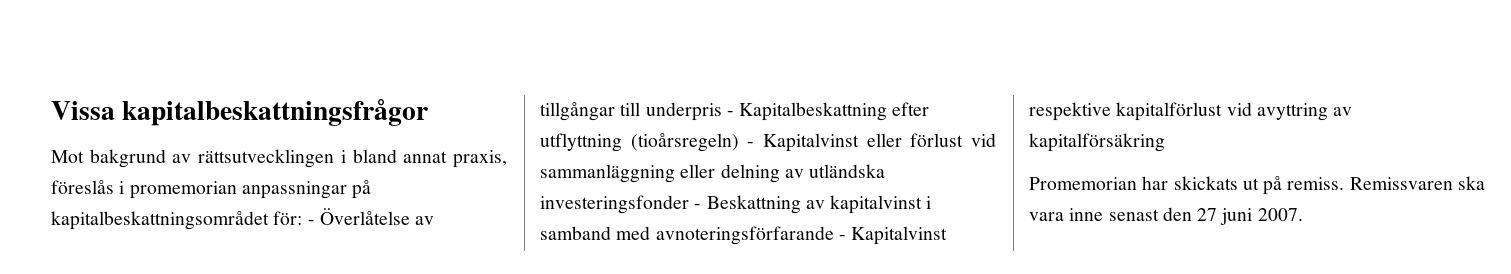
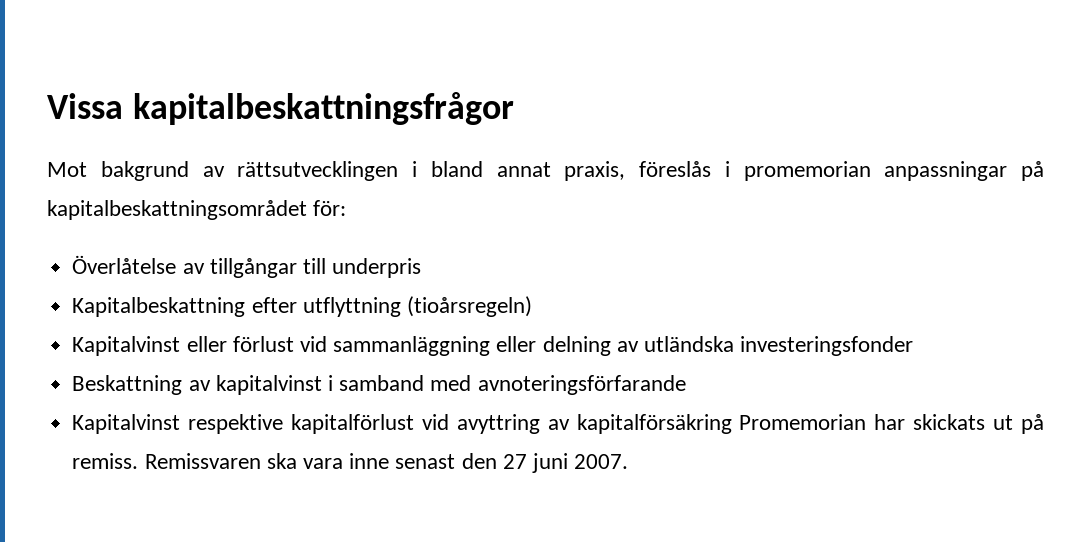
- Mot bakgrund av rättsutvecklingen i bland annat praxis, föreslås i promemorian anpassningar på kapitalbeskattningsområdet för: - Överlåtelse av tillgångar till underpris - Kapitalbeskattning efter utflyttning (tioårsregeln) - Kapitalvinst eller förlust vid sammanläggning eller delning av utländska investeringsfonder - Beskattning av kapitalvinst i samband med avnoteringsförfarande - Kapitalvinst respektive kapitalförlust vid avyttring av kapitalförsäkring
- Promemorian har skickats ut på remiss.
+ Mot bakgrund av rättsutvecklingen i bland annat praxis, föreslås i promemorian anpassningar på kapitalbeskattningsområdet för:
+ Överlåtelse av tillgångar till underpris
+ Kapitalbeskattning efter utflyttning (tioårsregeln)
+ Kapitalvinst eller förlust vid sammanläggning eller delning av utländska investeringsfonder
+ Beskattning av kapitalvinst i samband med avnoteringsförfarande
+ Kapitalvinst respektive kapitalförlust vid avyttring av kapitalförsäkring Promemorian har skickats ut på remiss.

